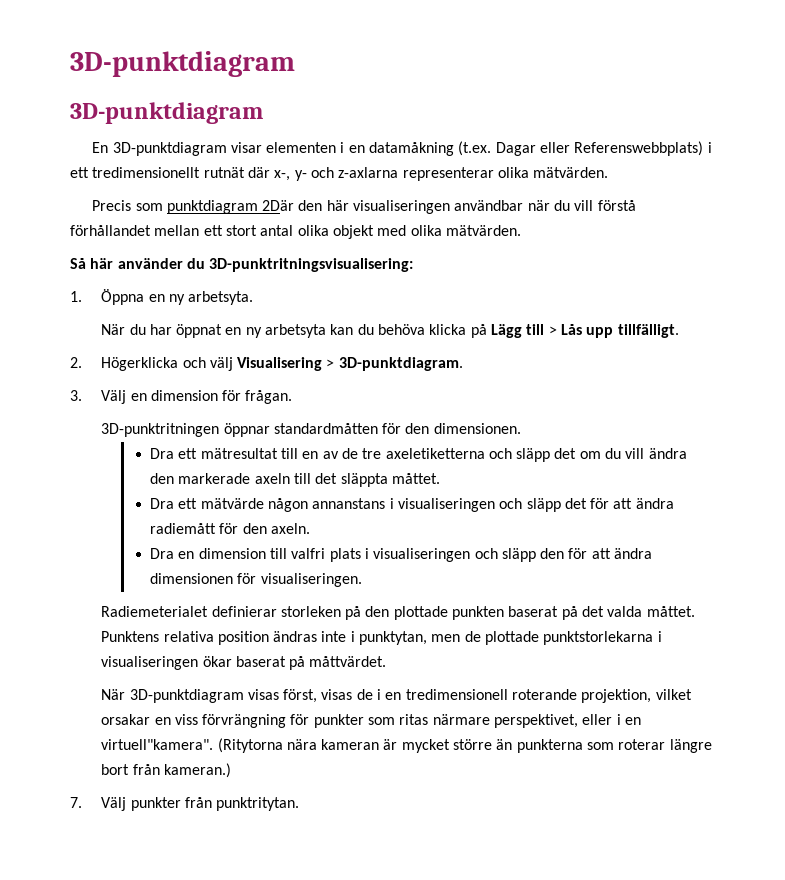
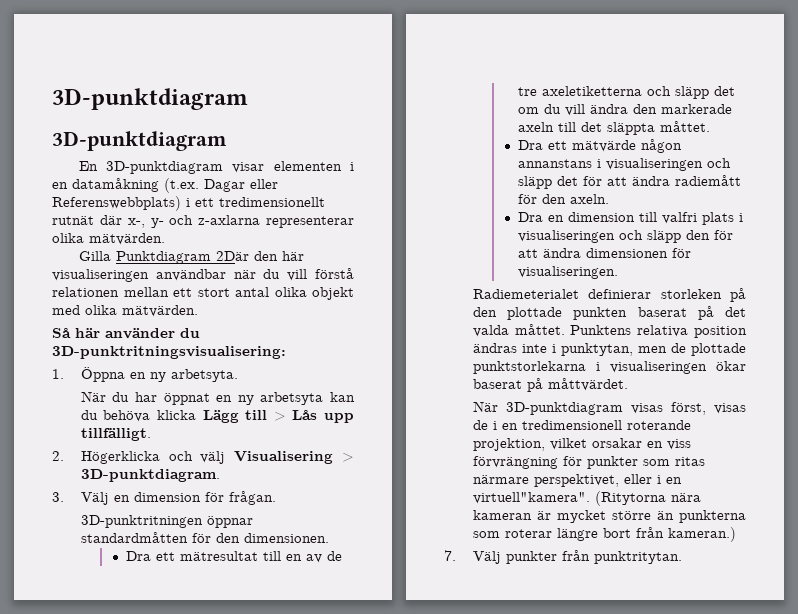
- Precis som punktdiagram 2Där den här visualiseringen användbar när du vill förstå förhållandet mellan ett stort antal olika objekt med olika mätvärden.
+ Gilla Punktdiagram 2Där den här visualiseringen användbar när du vill förstå relationen mellan ett stort antal olika objekt med olika mätvärden.
- När du har öppnat en ny arbetsyta kan du behöva klicka på Lägg till > Lås upp tillfälligt.
+ När du har öppnat en ny arbetsyta kan du behöva klicka Lägg till > Lås upp tillfälligt.

